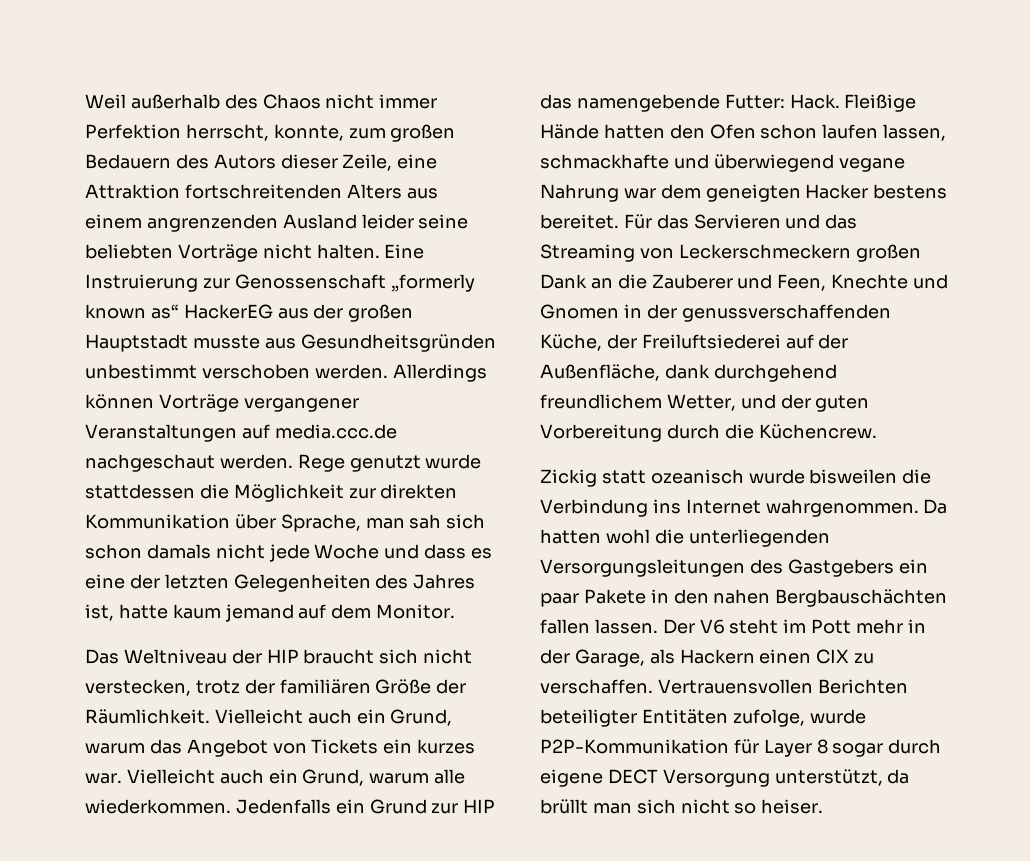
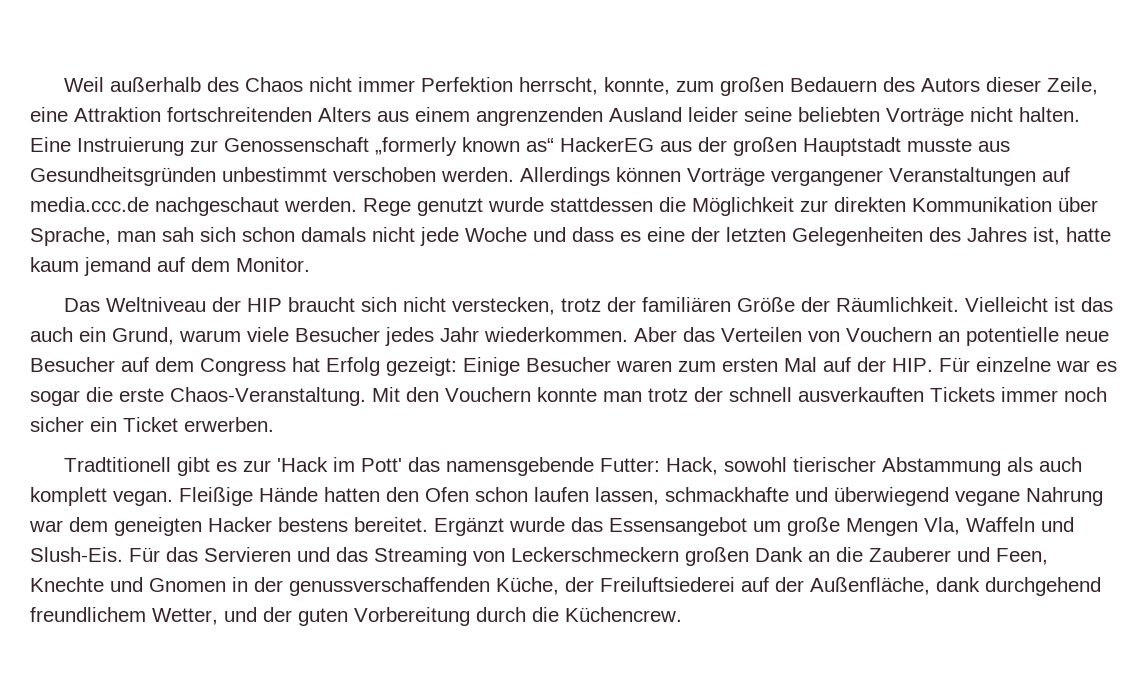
- Vielleicht auch ein Grund, warum das Angebot von Tickets ein kurzes war. Vielleicht auch ein Grund, warum alle wiederkommen. Jedenfalls ein Grund zur HIP das namengebende Futter: Hack.
+ Vielleicht ist das auch ein Grund, warum viele Besucher jedes Jahr wiederkommen. Aber das Verteilen von Vouchern an potentielle neue Besucher auf dem Congress hat Erfolg gezeigt: Einige Besucher waren zum ersten Mal auf der HIP. Für einzelne war es sogar die erste Chaos-Veranstaltung. Mit den Vouchern konnte man trotz der schnell ausverkauften Tickets immer noch sicher ein Ticket erwerben.
+ Tradtitionell gibt es zur 'Hack im Pott' das namensgebende Futter: Hack, sowohl tierischer Abstammung als auch komplett vegan.
+ Ergänzt wurde das Essensangebot um große Mengen Vla, Waffeln und Slush-Eis.
- Zickig statt ozeanisch wurde bisweilen die Verbindung ins Internet wahrgenommen. Da hatten wohl die unterliegenden Versorgungsleitungen des Gastgebers ein paar Pakete in den nahen Bergbauschächten fallen lassen. Der V6 steht im Pott mehr in der Garage, als Hackern einen CIX zu verschaffen. Vertrauensvollen Berichten beteiligter Entitäten zufolge, wurde P2P-Kommunikation für Layer 8 sogar durch eigene DECT Versorgung unterstützt, da brüllt man sich nicht so heiser.

